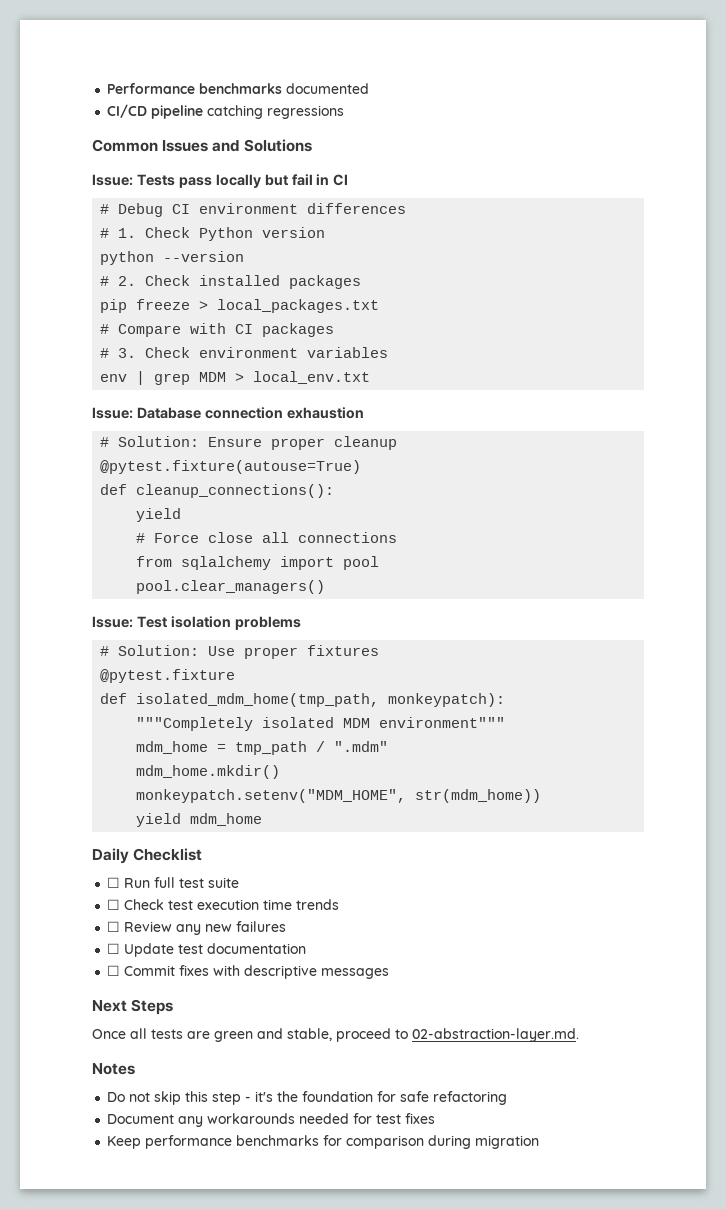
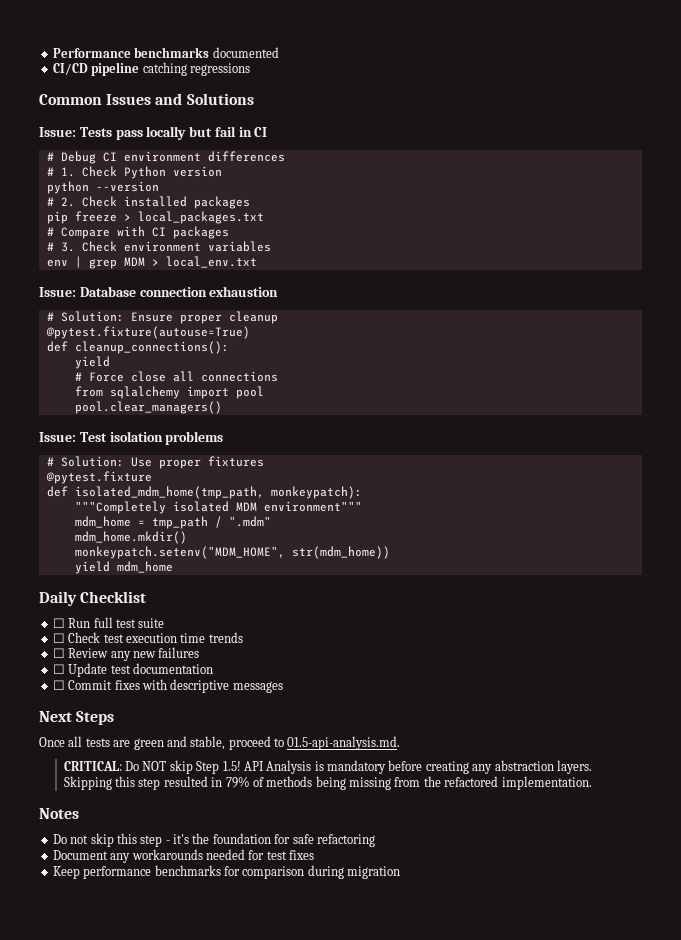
- Once all tests are green and stable, proceed to 02-abstraction-layer.md.
+ Once all tests are green and stable, proceed to 01.5-api-analysis.md.
+ CRITICAL: Do NOT skip Step 1.5! API Analysis is mandatory before creating any abstraction layers. Skipping this step resulted in 79% of methods being missing from the refactored implementation.

